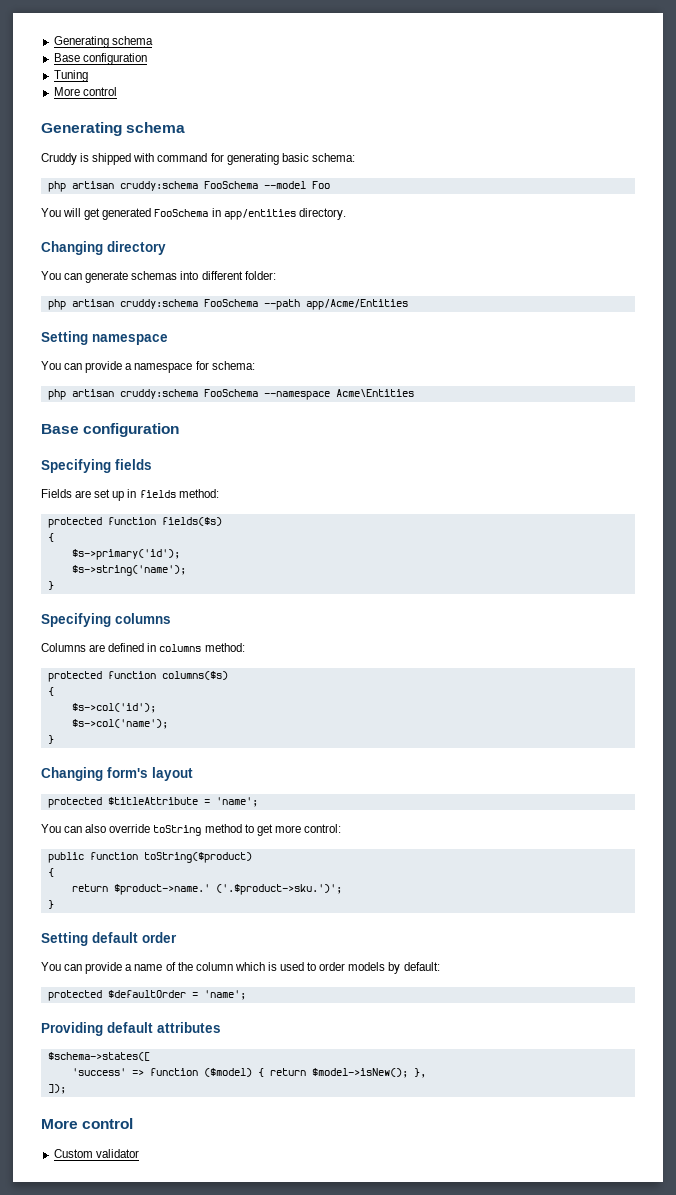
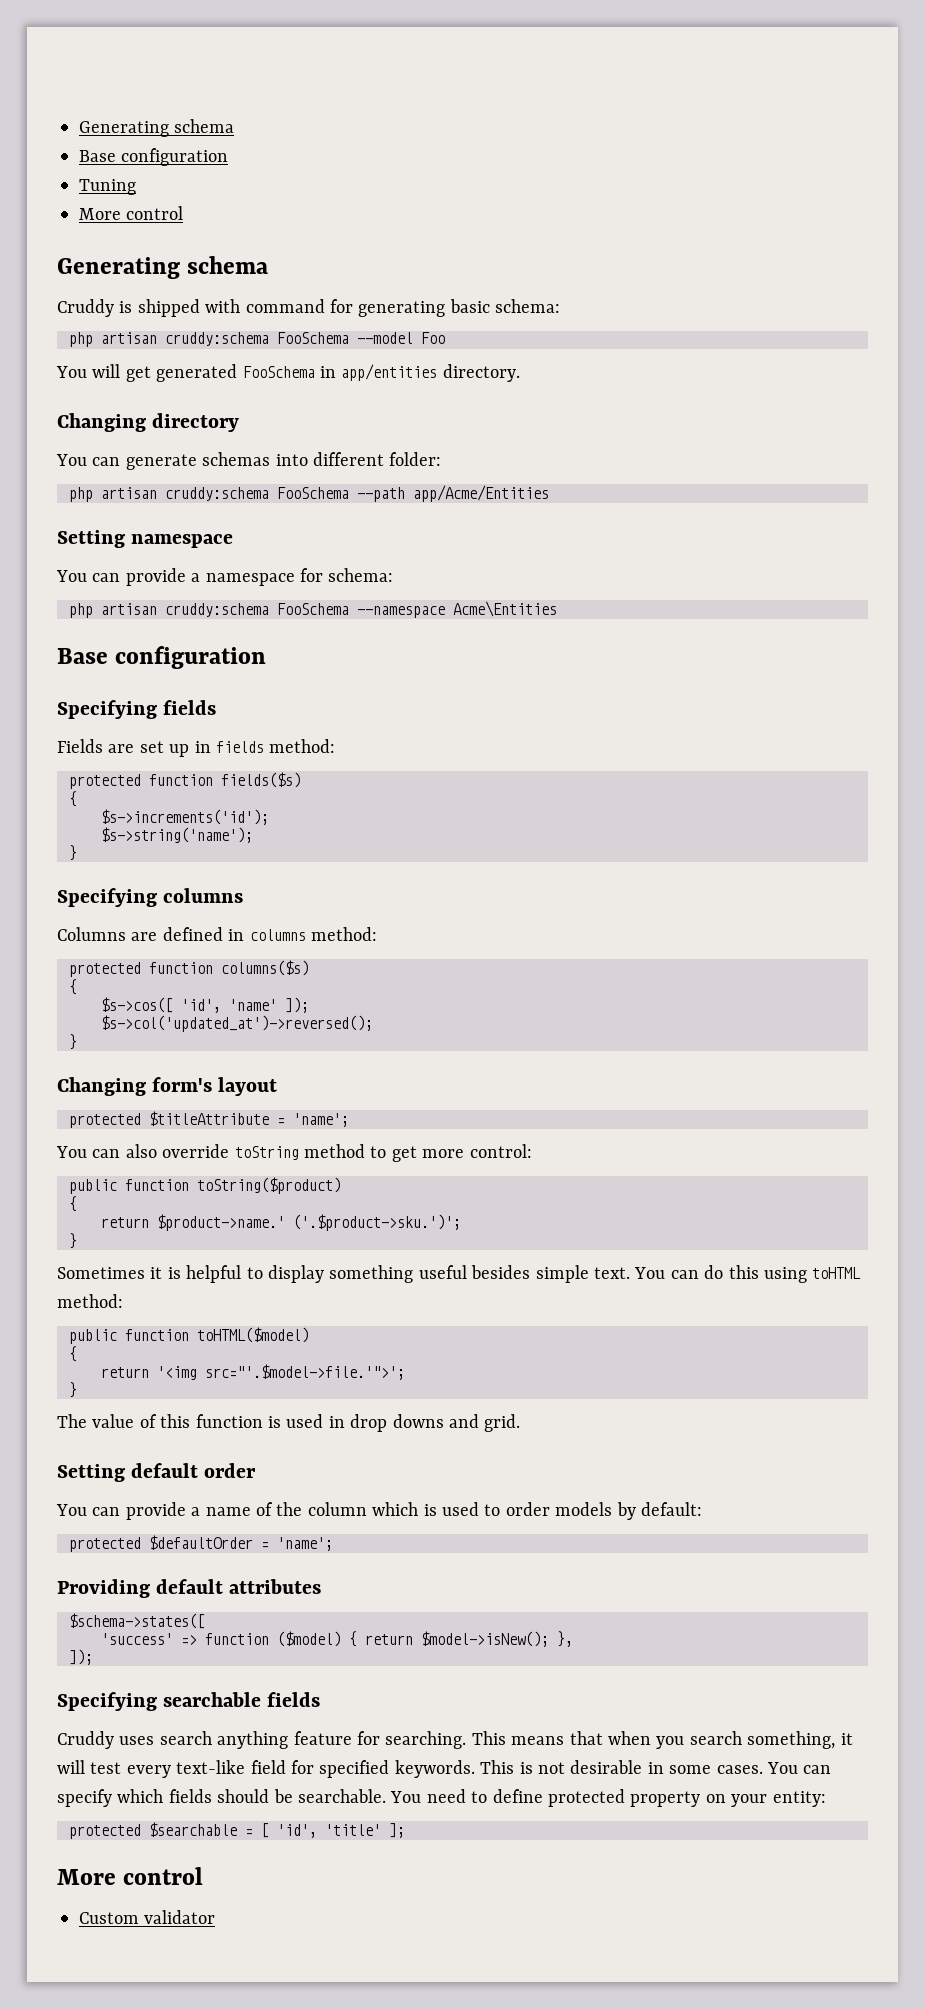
- $s->primary('id');
+ $s->increments('id');
- $s->col('id');
- $s->col('name');
+ $s->cos([ 'id', 'name' ]);
+ $s->col('updated_at')->reversed();
+ Sometimes it is helpful to display something useful besides simple text. You can do this using toHTML method:
+ public function toHTML($model)
+ {
+ return '<img src="'.$model->file.'">';
+ }
+ The value of this function is used in drop downs and grid.
+ Specifying searchable fields
+ Cruddy uses search anything feature for searching. This means that when you search something, it will test every text-like field for specified keywords. This is not desirable in some cases. You can specify which fields should be searchable. You need to define protected property on your entity:
+ protected $searchable = [ 'id', 'title' ];

